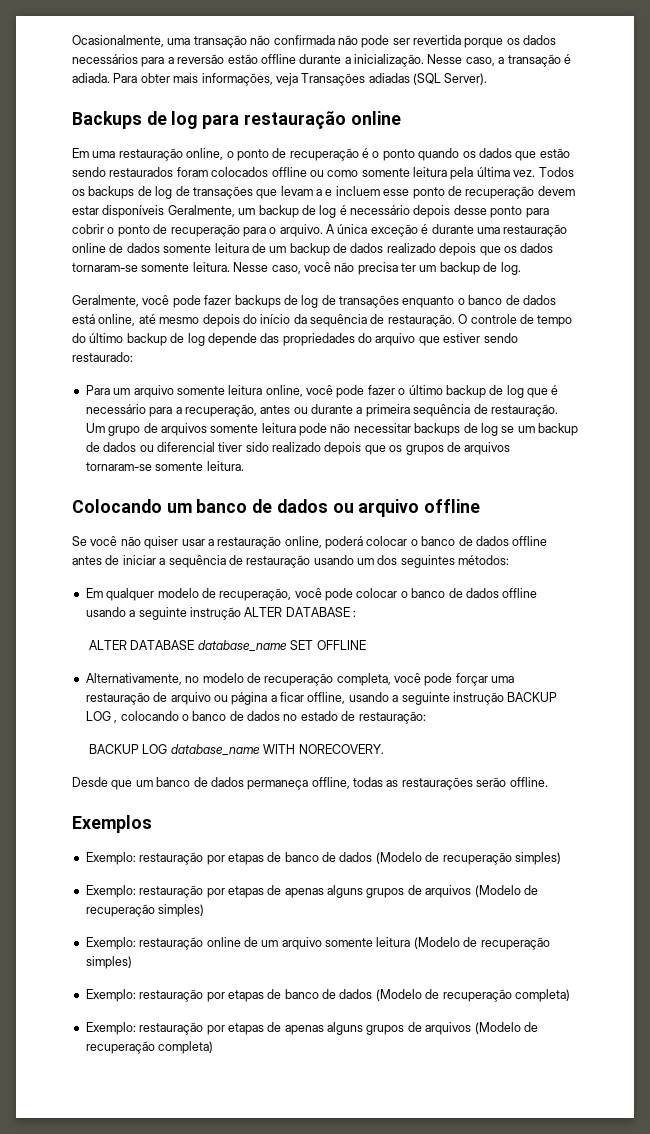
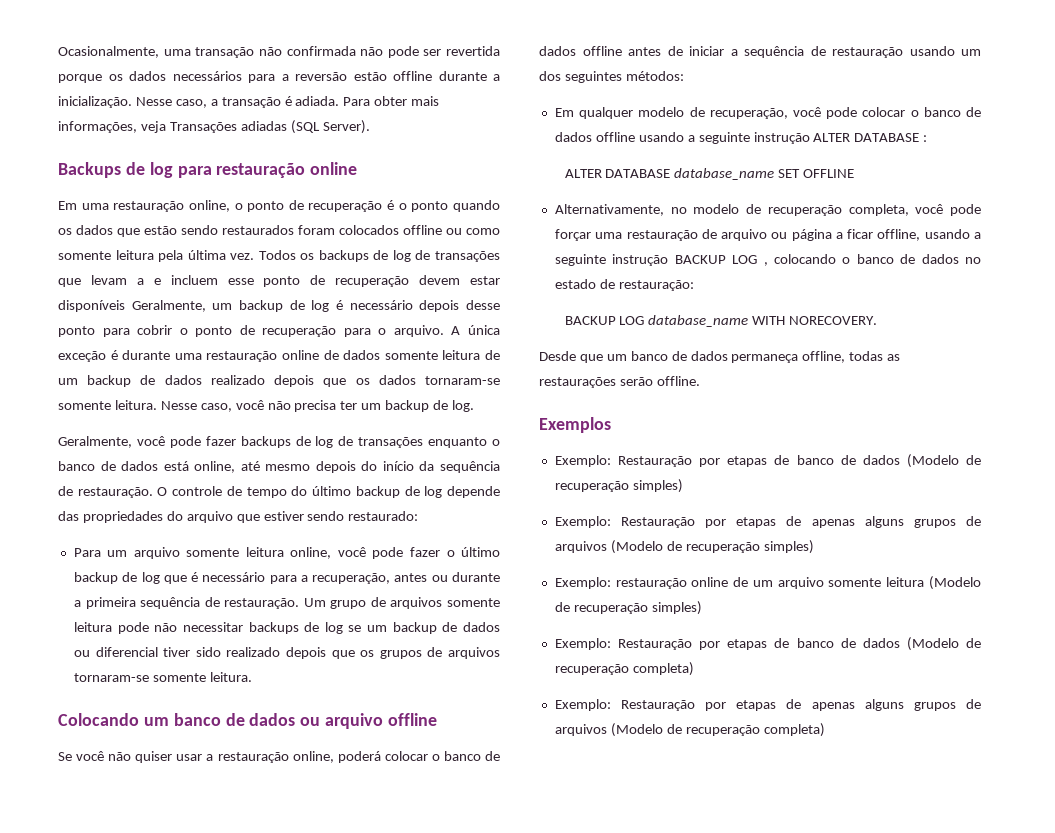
- Exemplo: restauração por etapas de banco de dados (Modelo de recuperação simples)
+ Exemplo: Restauração por etapas de banco de dados (Modelo de recuperação simples)
- Exemplo: restauração por etapas de apenas alguns grupos de arquivos (Modelo de recuperação simples)
+ Exemplo: Restauração por etapas de apenas alguns grupos de arquivos (Modelo de recuperação simples)
- Exemplo: restauração por etapas de banco de dados (Modelo de recuperação completa)
+ Exemplo: Restauração por etapas de banco de dados (Modelo de recuperação completa)
- Exemplo: restauração por etapas de apenas alguns grupos de arquivos (Modelo de recuperação completa)
+ Exemplo: Restauração por etapas de apenas alguns grupos de arquivos (Modelo de recuperação completa)

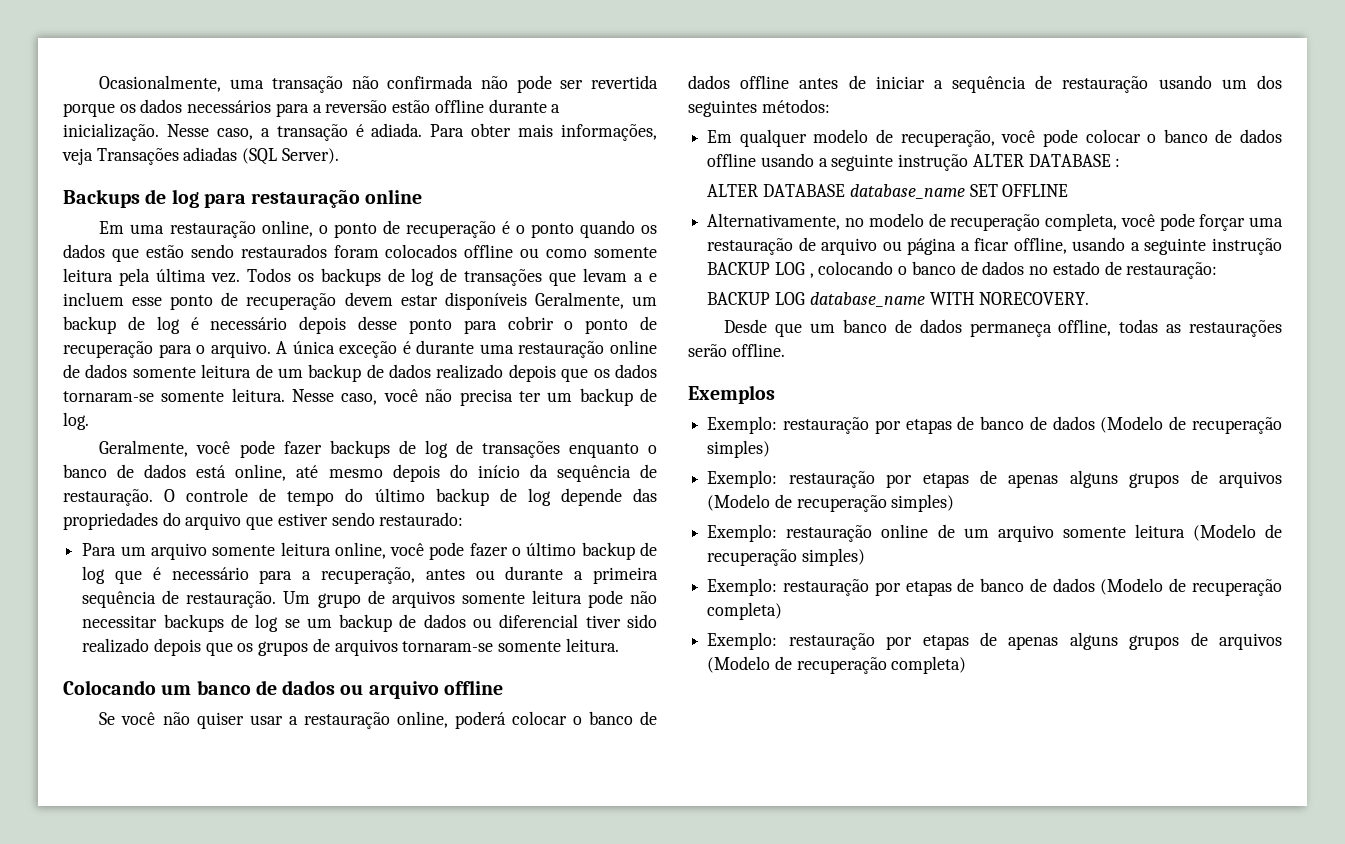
- Exemplo: Restauração por etapas de banco de dados (Modelo de recuperação simples)
+ Exemplo: restauração por etapas de banco de dados (Modelo de recuperação simples)
- Exemplo: Restauração por etapas de apenas alguns grupos de arquivos (Modelo de recuperação simples)
+ Exemplo: restauração por etapas de apenas alguns grupos de arquivos (Modelo de recuperação simples)
- Exemplo: Restauração por etapas de banco de dados (Modelo de recuperação completa)
+ Exemplo: restauração por etapas de banco de dados (Modelo de recuperação completa)
- Exemplo: Restauração por etapas de apenas alguns grupos de arquivos (Modelo de recuperação completa)
+ Exemplo: restauração por etapas de apenas alguns grupos de arquivos (Modelo de recuperação completa)

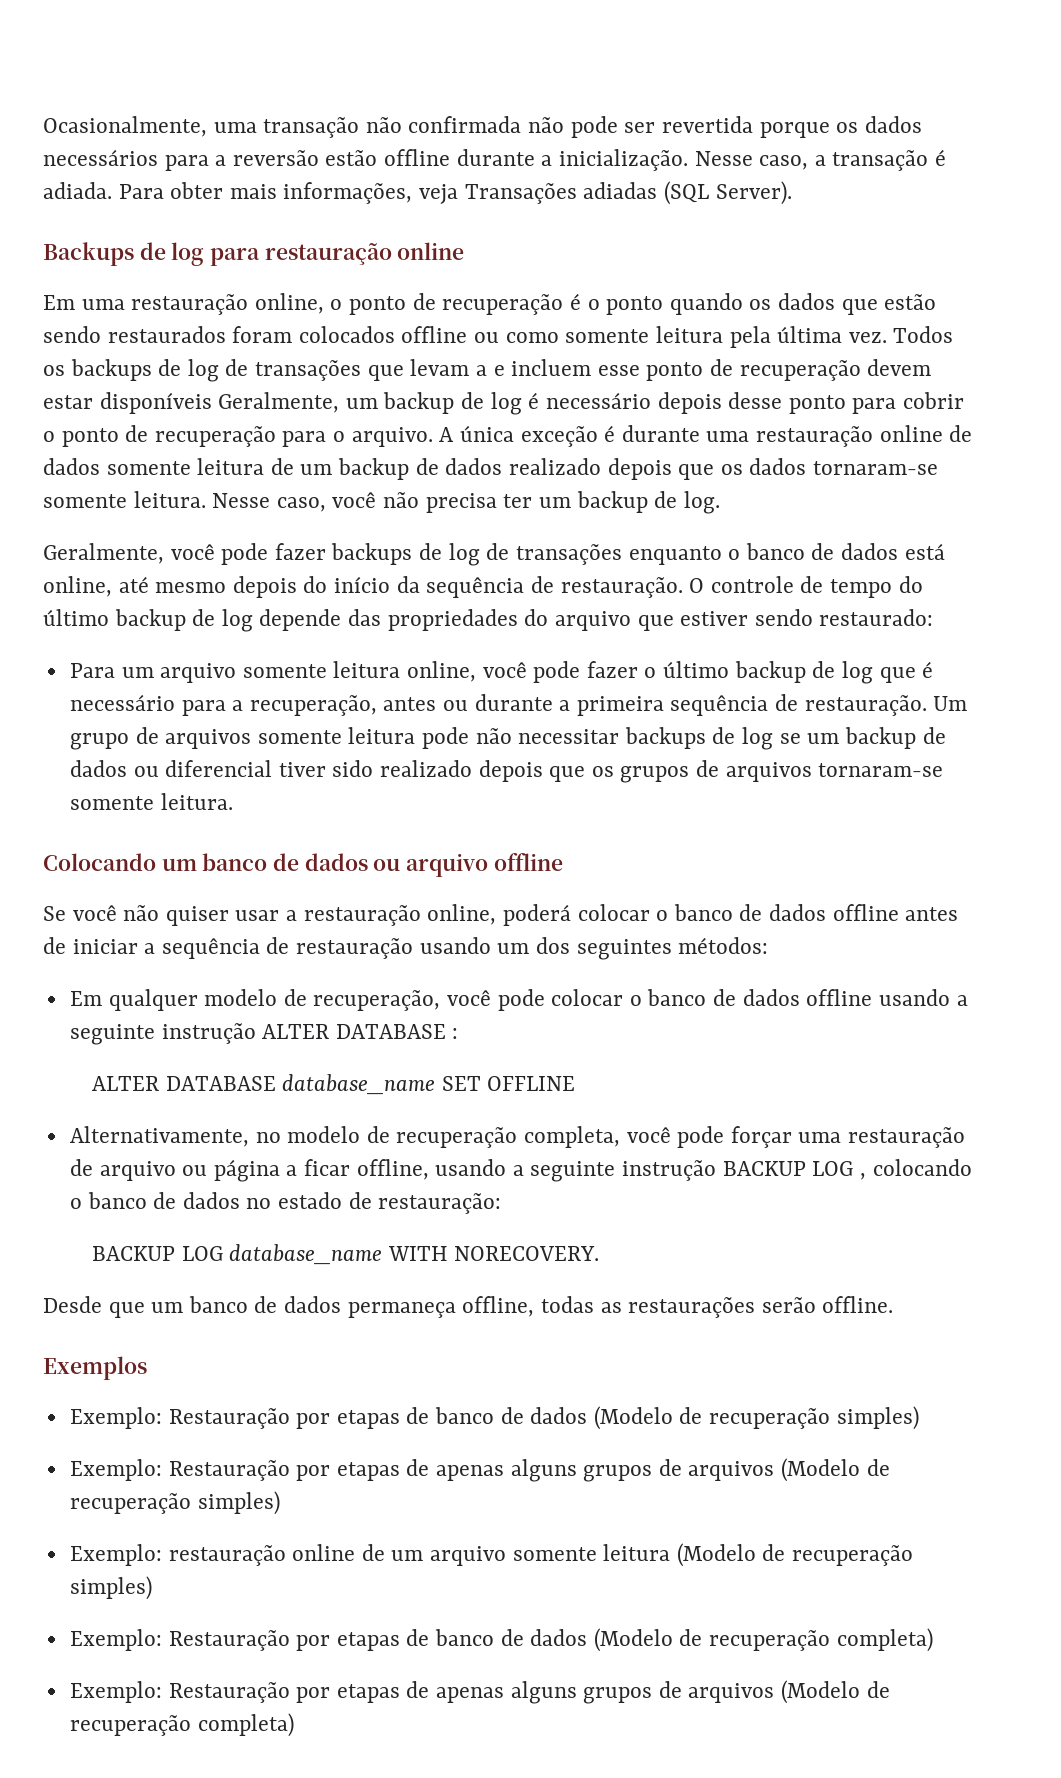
- Exemplo: restauração por etapas de banco de dados (Modelo de recuperação simples)
+ Exemplo: Restauração por etapas de banco de dados (Modelo de recuperação simples)
- Exemplo: restauração por etapas de apenas alguns grupos de arquivos (Modelo de recuperação simples)
+ Exemplo: Restauração por etapas de apenas alguns grupos de arquivos (Modelo de recuperação simples)
- Exemplo: restauração por etapas de banco de dados (Modelo de recuperação completa)
+ Exemplo: Restauração por etapas de banco de dados (Modelo de recuperação completa)
- Exemplo: restauração por etapas de apenas alguns grupos de arquivos (Modelo de recuperação completa)
+ Exemplo: Restauração por etapas de apenas alguns grupos de arquivos (Modelo de recuperação completa)

